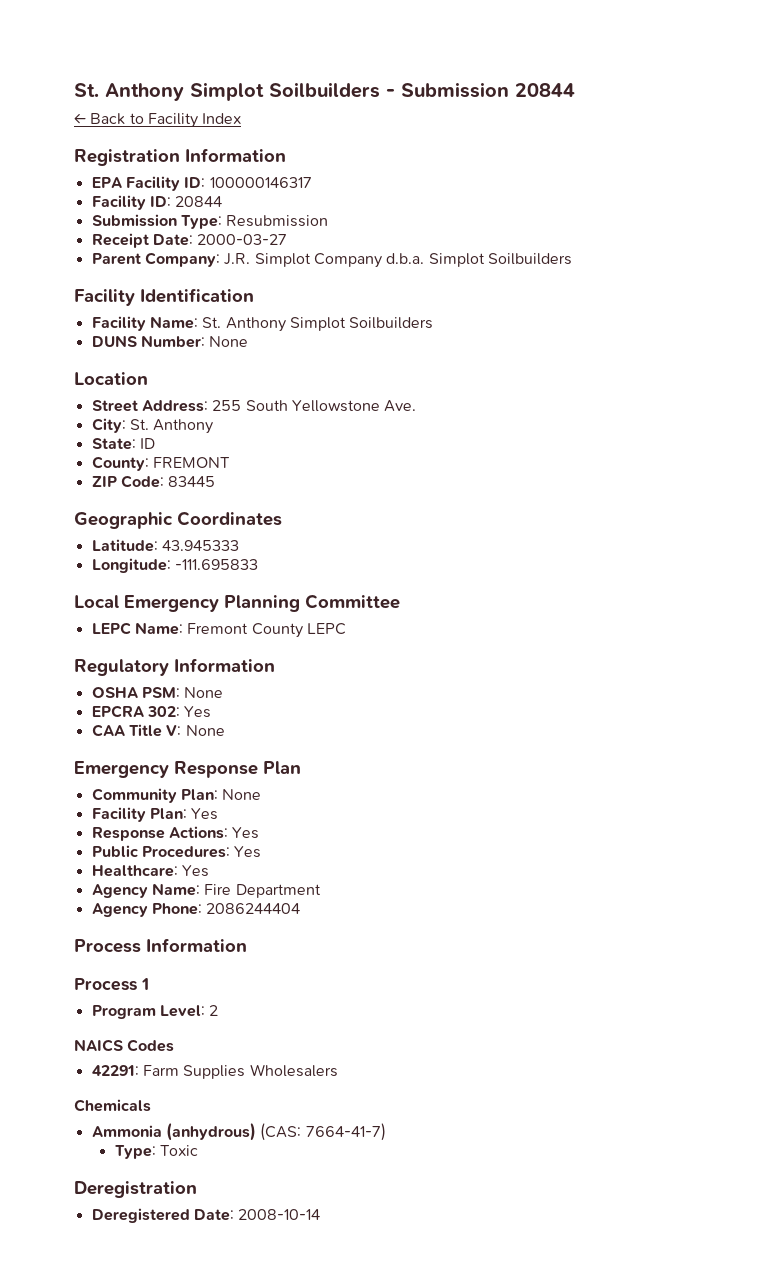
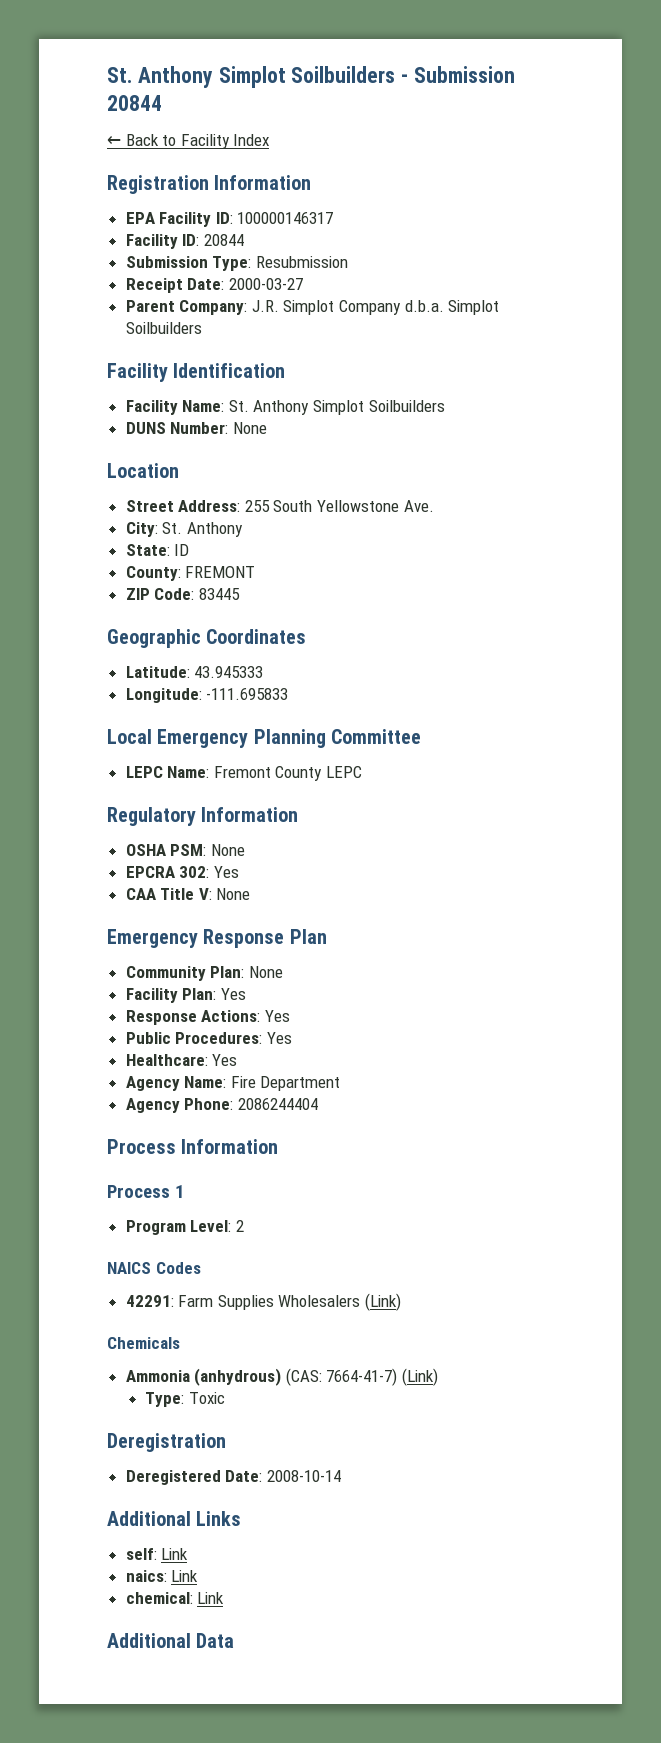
- 42291: Farm Supplies Wholesalers
+ 42291: Farm Supplies Wholesalers (Link)
- Ammonia (anhydrous) (CAS: 7664-41-7)
+ Ammonia (anhydrous) (CAS: 7664-41-7) (Link)
+ Additional Links
+ self: Link
+ naics: Link
+ chemical: Link
+ Additional Data

